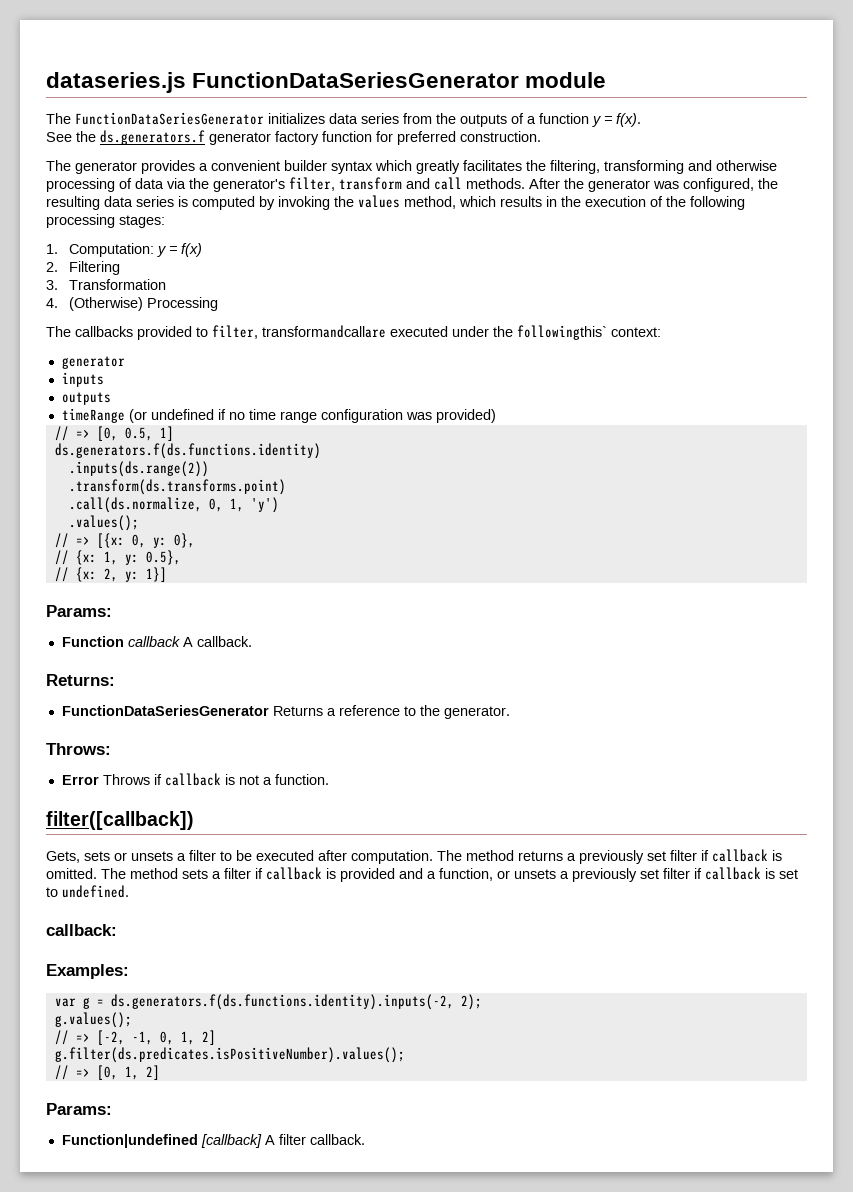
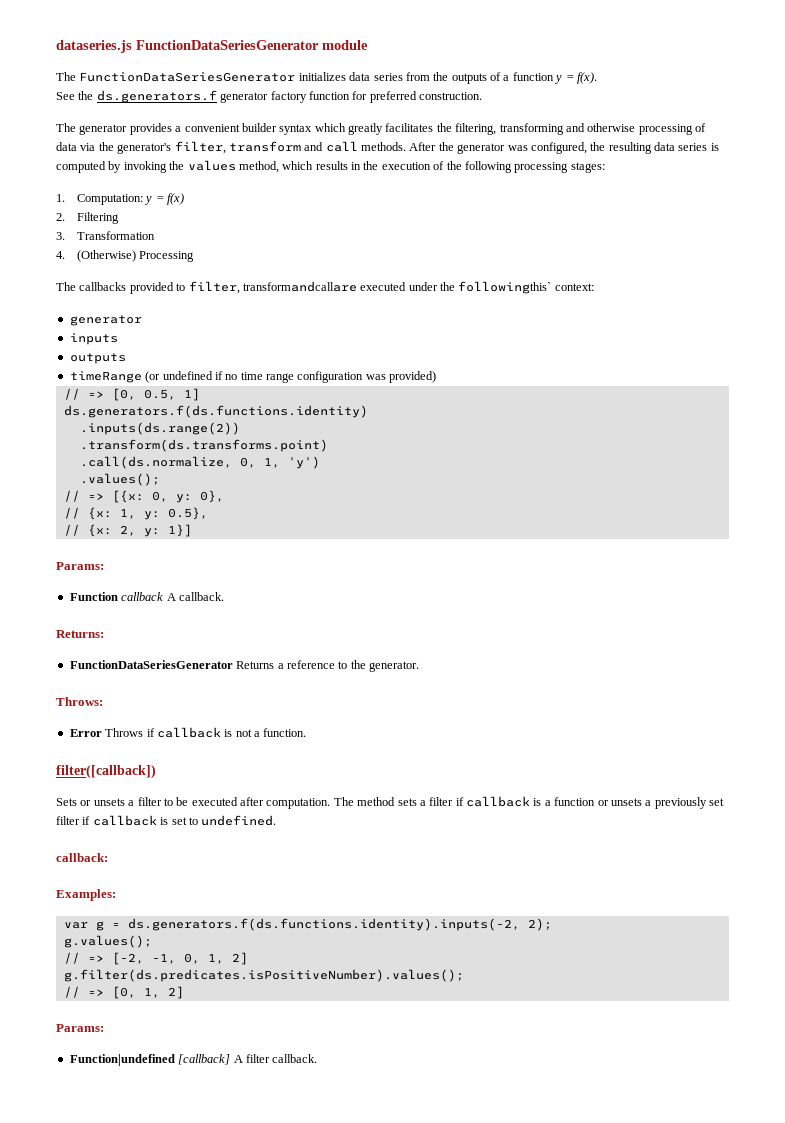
- Gets, sets or unsets a filter to be executed after computation.
+ Sets or unsets a filter to be executed after computation.
- The method returns a previously set filter if callback is omitted. The method sets a filter if callback is provided and a function, or unsets a previously set filter if callback is set to undefined.
+ The method sets a filter if callback is a function or unsets a previously set filter if callback is set to undefined.

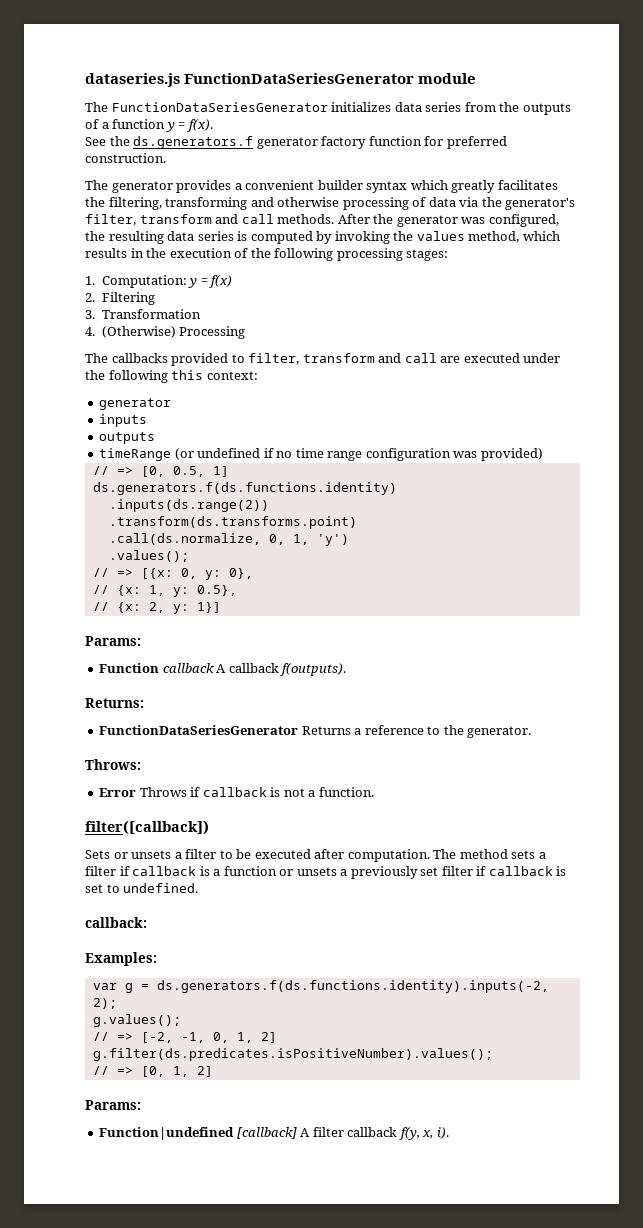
- The callbacks provided to filter, transformandcallare executed under the followingthis` context:
+ The callbacks provided to filter, transform and call are executed under the following this context:
- Function callback A callback.
+ Function callback A callback f(outputs).
- Function|undefined [callback] A filter callback.
+ Function|undefined [callback] A filter callback f(y, x, i).

